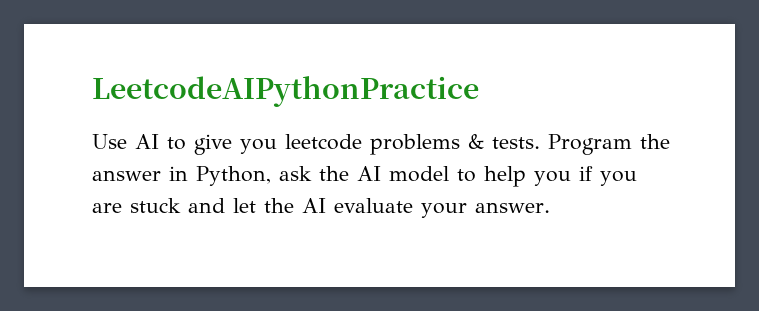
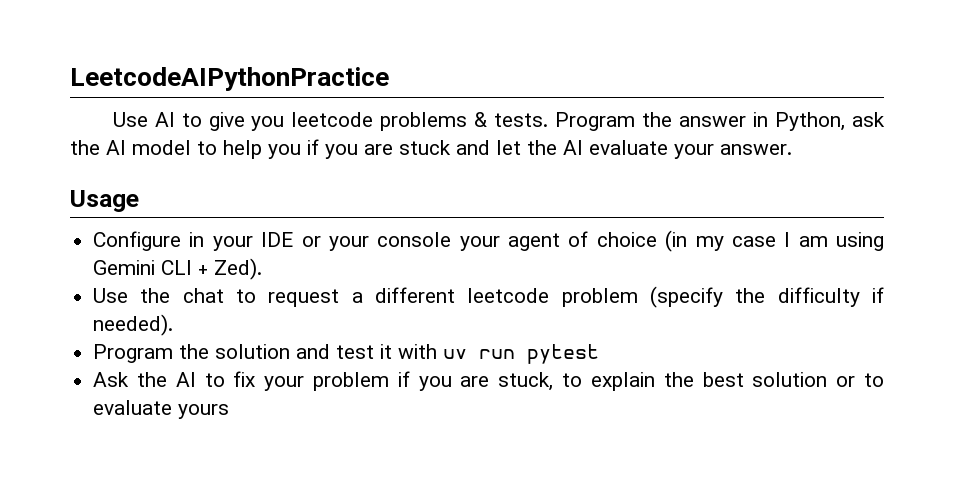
+ Usage
+ Configure in your IDE or your console your agent of choice (in my case I am using Gemini CLI + Zed).
+ Use the chat to request a different leetcode problem (specify the difficulty if needed).
+ Program the solution and test it with uv run pytest
+ Ask the AI to fix your problem if you are stuck, to explain the best solution or to evaluate yours

